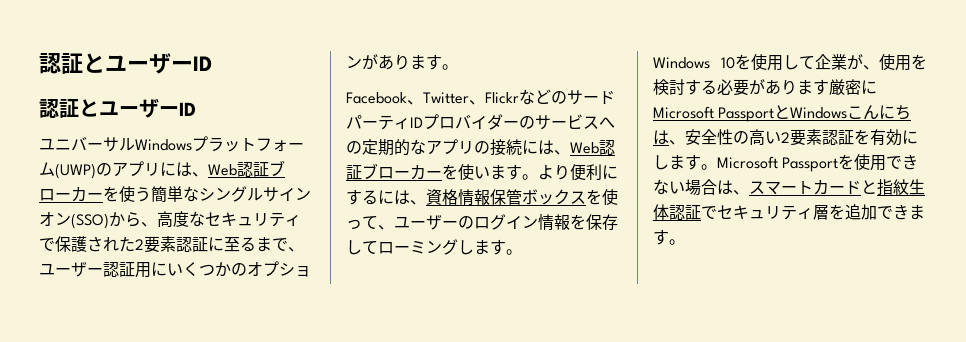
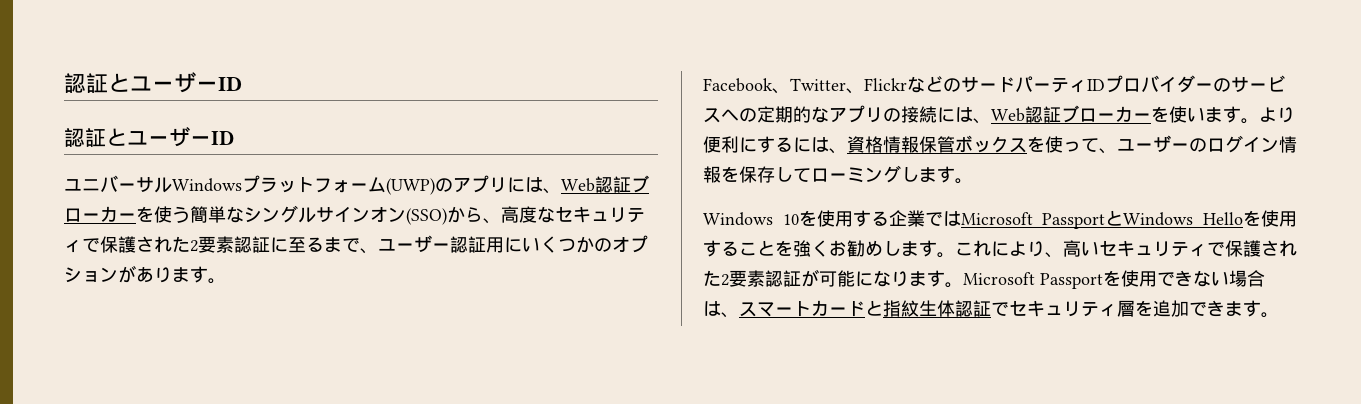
- Windows 10を使用して企業が、使用を検討する必要があります厳密にMicrosoft PassportとWindowsこんにちは、安全性の高い2要素認証を有効にします。
+ Windows 10を使用する企業ではMicrosoft PassportとWindows Helloを使用することを強くお勧めします。これにより、高いセキュリティで保護された2要素認証が可能になります。

